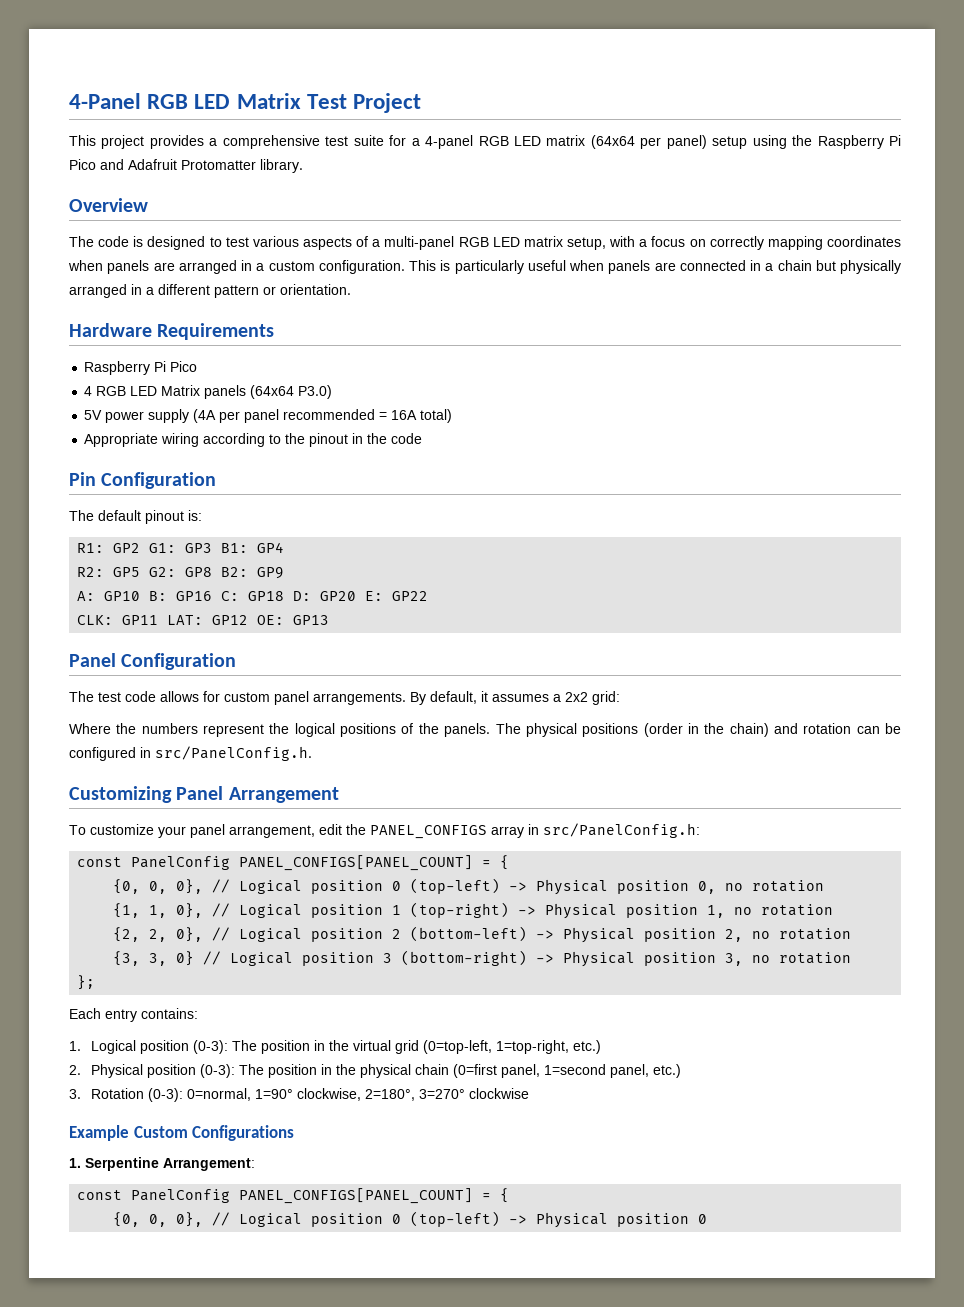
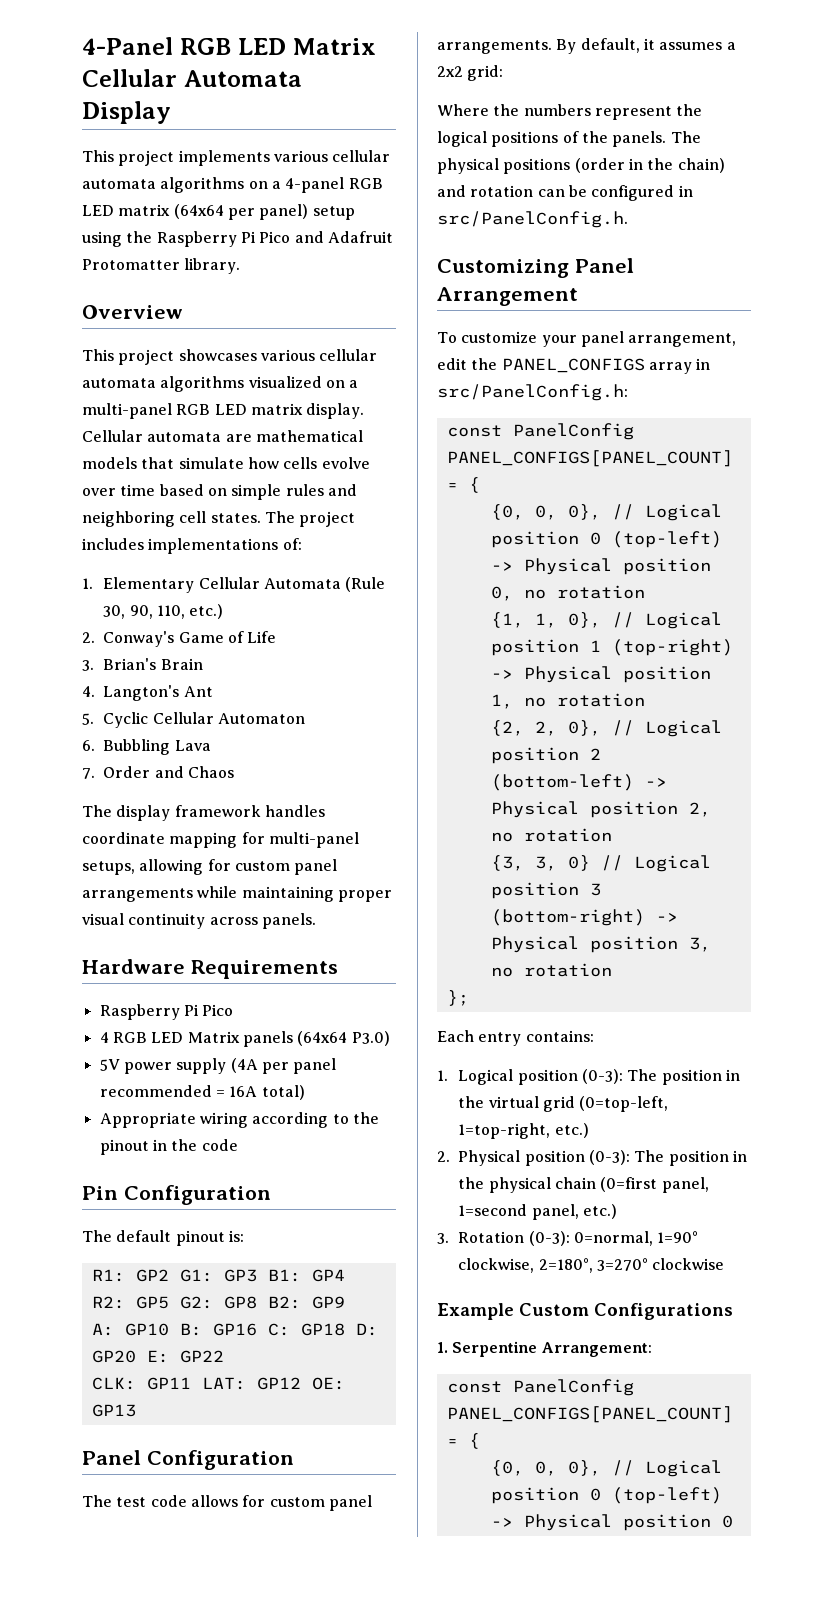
- 4-Panel RGB LED Matrix Test Project
- This project provides a comprehensive test suite for a 4-panel RGB LED matrix (64x64 per panel) setup using the Raspberry Pi Pico and Adafruit Protomatter library.
+ 4-Panel RGB LED Matrix Cellular Automata Display
+ This project implements various cellular automata algorithms on a 4-panel RGB LED matrix (64x64 per panel) setup using the Raspberry Pi Pico and Adafruit Protomatter library.
- The code is designed to test various aspects of a multi-panel RGB LED matrix setup, with a focus on correctly mapping coordinates when panels are arranged in a custom configuration. This is particularly useful when panels are connected in a chain but physically arranged in a different pattern or orientation.
+ This project showcases various cellular automata algorithms visualized on a multi-panel RGB LED matrix display. Cellular automata are mathematical models that simulate how cells evolve over time based on simple rules and neighboring cell states. The project includes implementations of:
+ 1. Elementary Cellular Automata (Rule 30, 90, 110, etc.)
+ 2. Conway's Game of Life
+ 3. Brian's Brain
+ 4. Langton's Ant
+ 5. Cyclic Cellular Automaton
+ 6. Bubbling Lava
+ 7. Order and Chaos
+ The display framework handles coordinate mapping for multi-panel setups, allowing for custom panel arrangements while maintaining proper visual continuity across panels.

